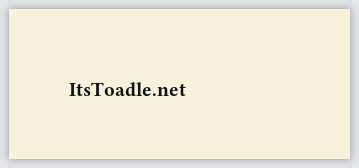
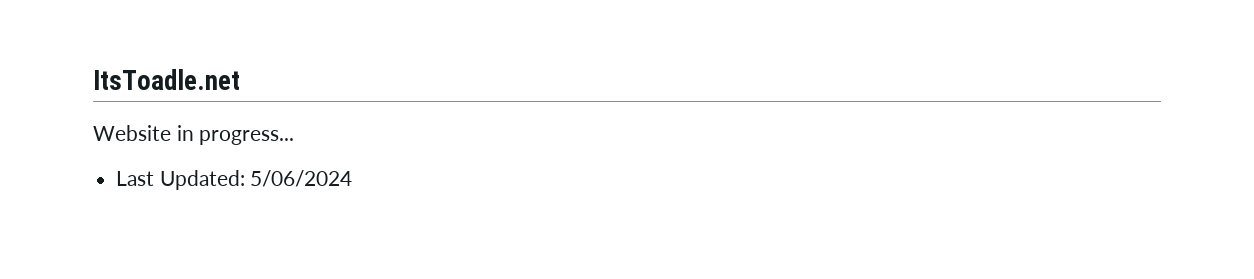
+ Website in progress...
+ Last Updated: 5/06/2024

